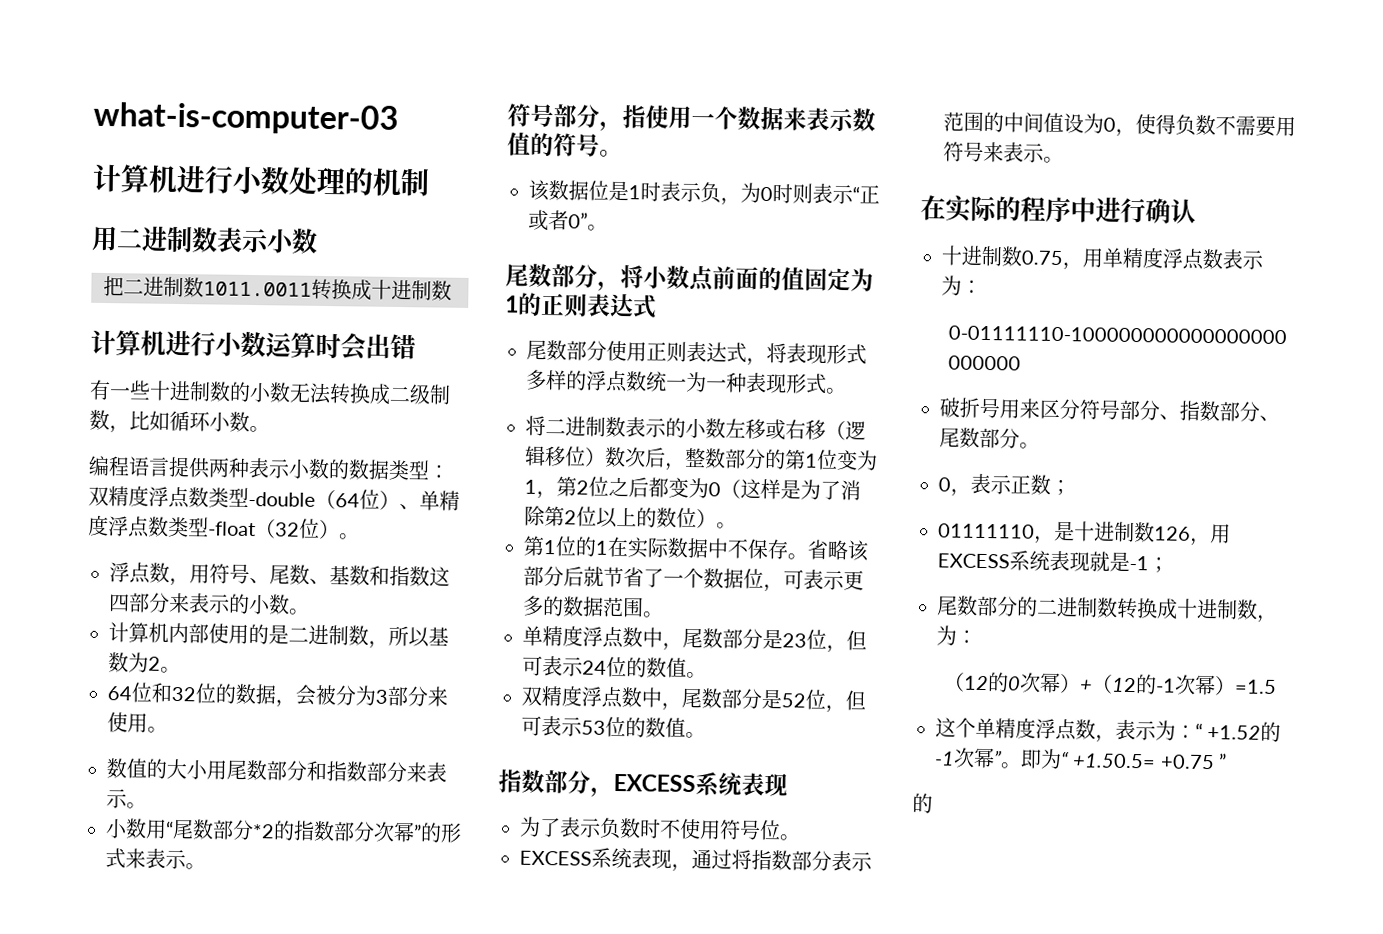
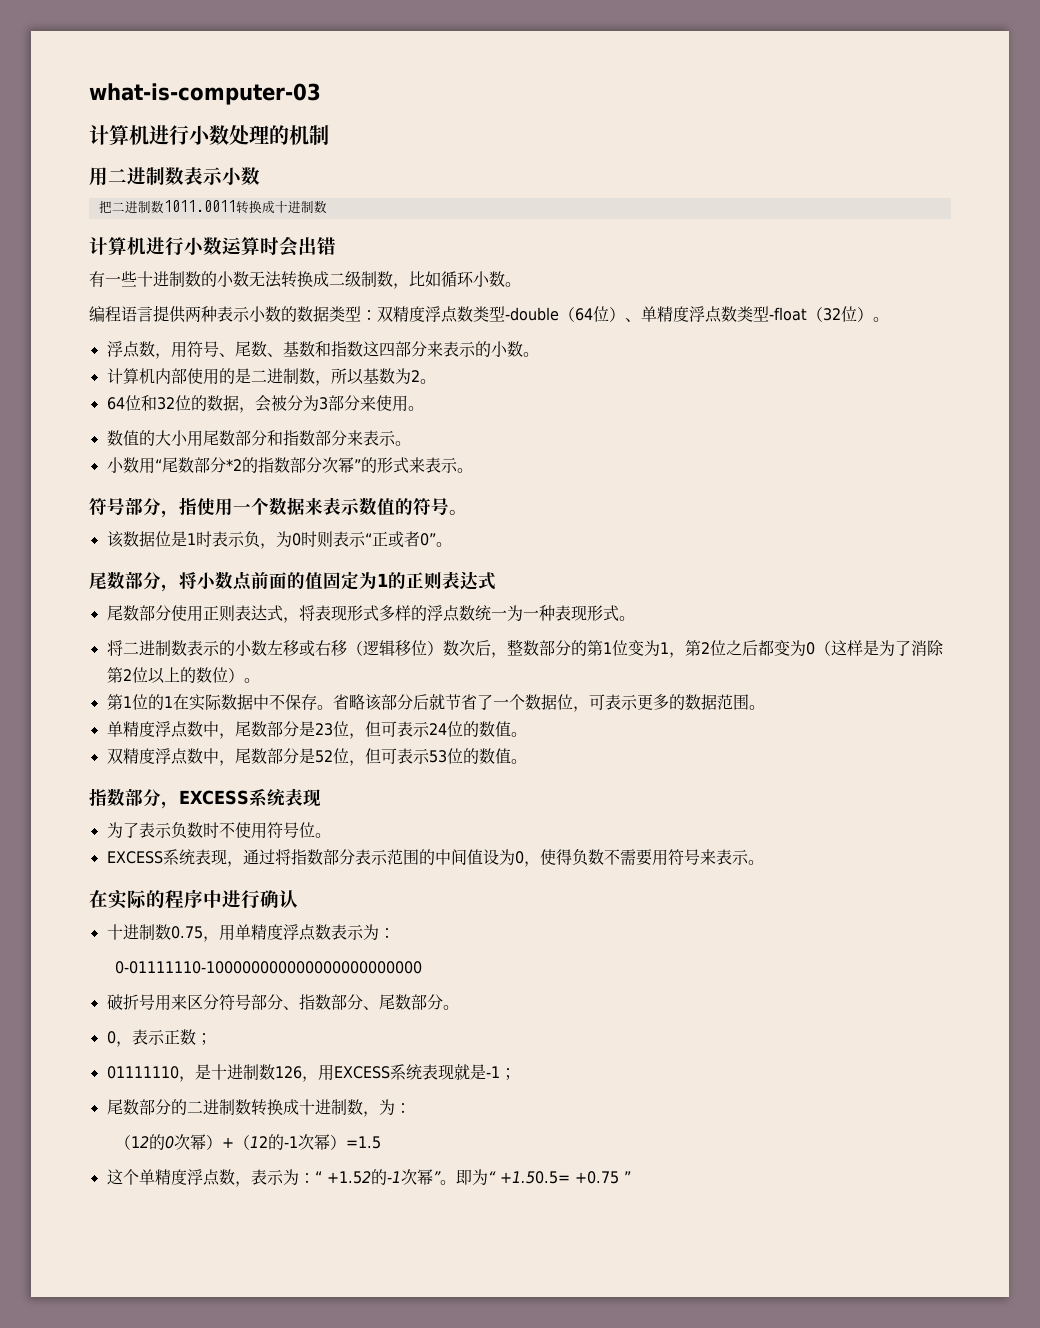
  即为“ +1.50.5= +0.75 ”
- 的

